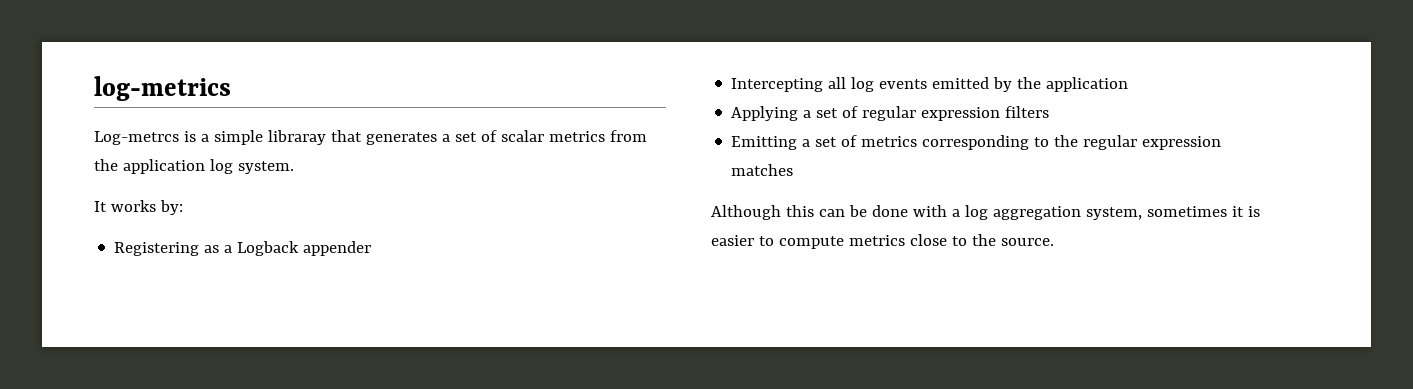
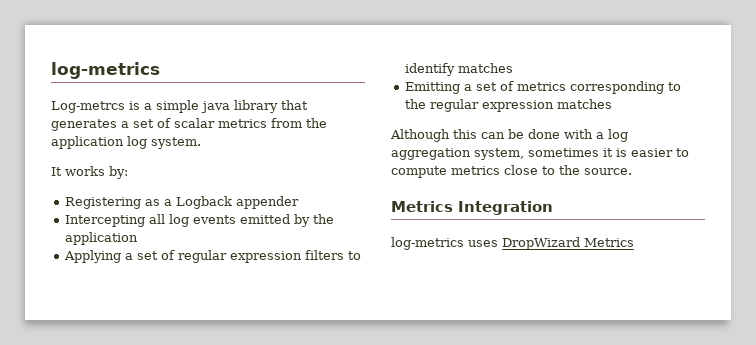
- Log-metrcs is a simple libraray that generates a set of scalar metrics from the application log system.
+ Log-metrcs is a simple java library that generates a set of scalar metrics from the application log system.
- Applying a set of regular expression filters
+ Applying a set of regular expression filters to identify matches
+ Metrics Integration
+ log-metrics uses DropWizard Metrics

